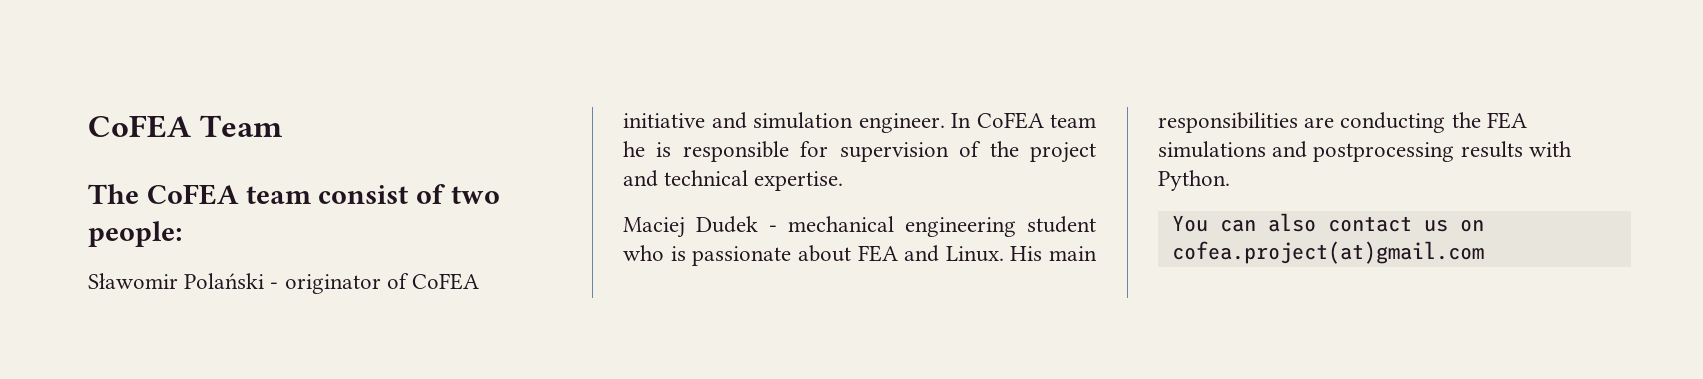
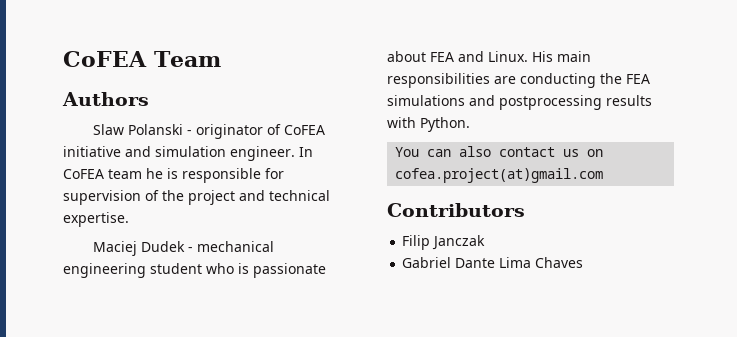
- The CoFEA team consist of two people:
- Sławomir Polański - originator of CoFEA initiative and simulation engineer.
+ Authors
+ Slaw Polanski - originator of CoFEA initiative and simulation engineer.
+ Contributors
+ Filip Janczak
+ Gabriel Dante Lima Chaves

